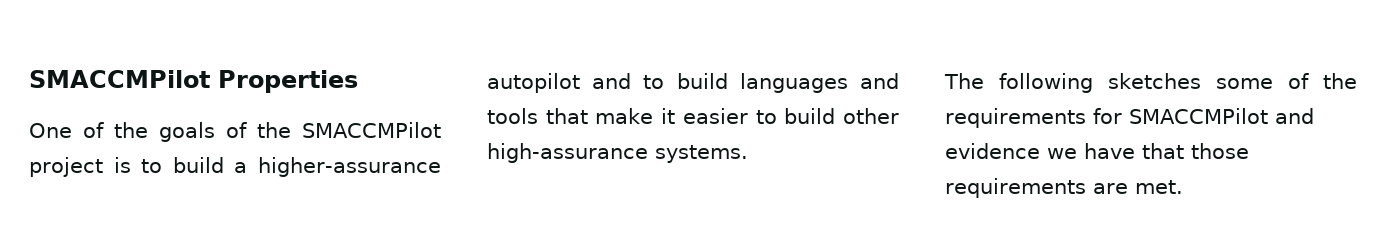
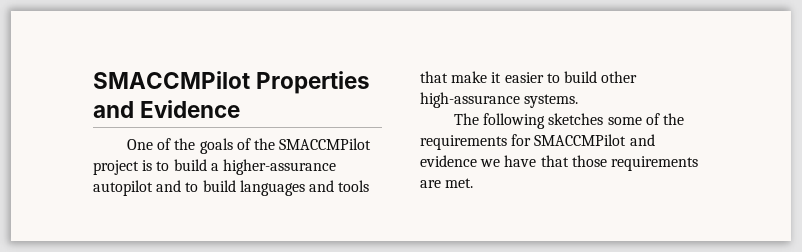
- SMACCMPilot Properties
+ SMACCMPilot Properties and Evidence

